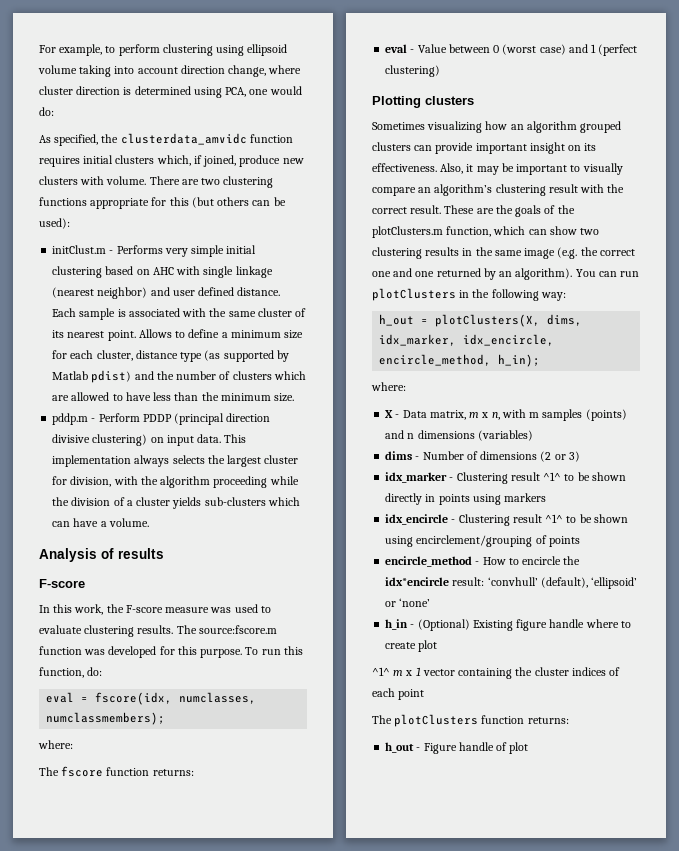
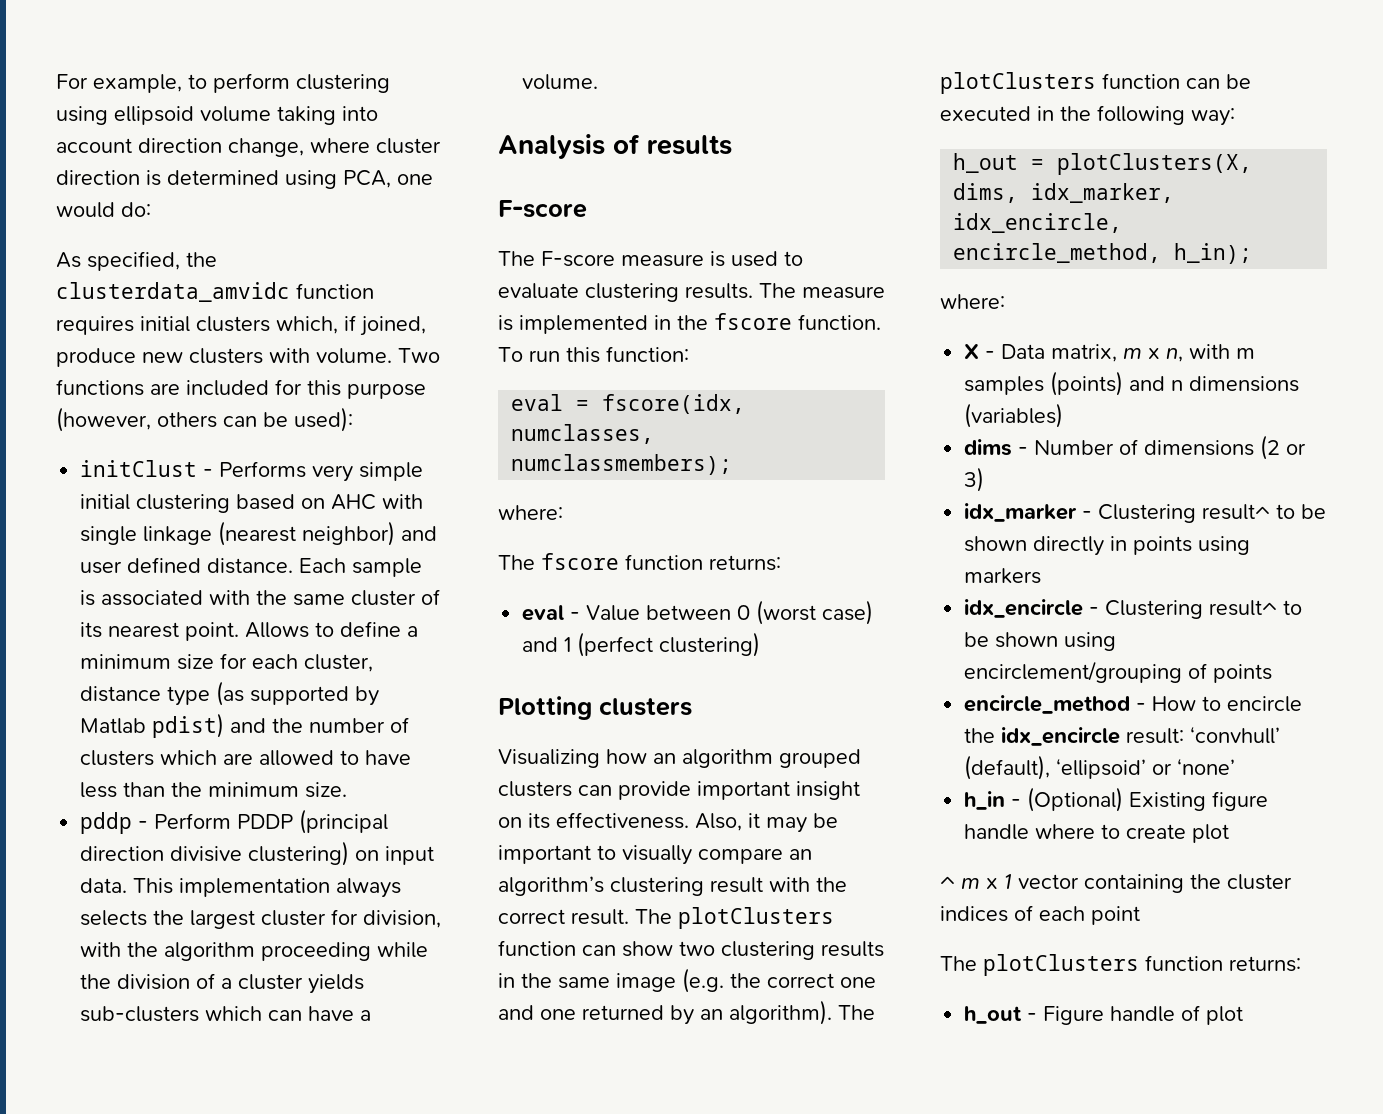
- There are two clustering functions appropriate for this (but others can be used):
+ Two functions are included for this purpose (however, others can be used):
- initClust.m - Performs very simple initial clustering based on AHC with single linkage (nearest neighbor) and user defined distance.
+ initClust - Performs very simple initial clustering based on AHC with single linkage (nearest neighbor) and user defined distance.
- pddp.m - Perform PDDP (principal direction divisive clustering) on input data.
+ pddp - Perform PDDP (principal direction divisive clustering) on input data.
- In this work, the F-score measure was used to evaluate clustering results.
+ The F-score measure is used to evaluate clustering results.
- The source:fscore.m function was developed for this purpose.
+ The measure is implemented in the fscore function.
- To run this function, do:
+ To run this function:
- Sometimes visualizing how an algorithm grouped clusters can provide important insight on its effectiveness.
+ Visualizing how an algorithm grouped clusters can provide important insight on its effectiveness.
- These are the goals of the plotClusters.m function, which can show two clustering results in the same image (e.g. the correct one and one returned by an algorithm).
+ The plotClusters function can show two clustering results in the same image (e.g. the correct one and one returned by an algorithm).
- You can run plotClusters in the following way:
+ The plotClusters function can be executed in the following way:
- idx_marker - Clustering result ^1^ to be shown directly in points using markers
+ idx_marker - Clustering result^ to be shown directly in points using markers
- idx_encircle - Clustering result ^1^ to be shown using encirclement/grouping of points
+ idx_encircle - Clustering result^ to be shown using encirclement/grouping of points
- encircle_method - How to encircle the idx*encircle result: ‘convhull’ (default), ‘ellipsoid’ or ‘none’
+ encircle_method - How to encircle the idx_encircle result: ‘convhull’ (default), ‘ellipsoid’ or ‘none’
- ^1^ m x 1 vector containing the cluster indices of each point
+ ^ m x 1 vector containing the cluster indices of each point

